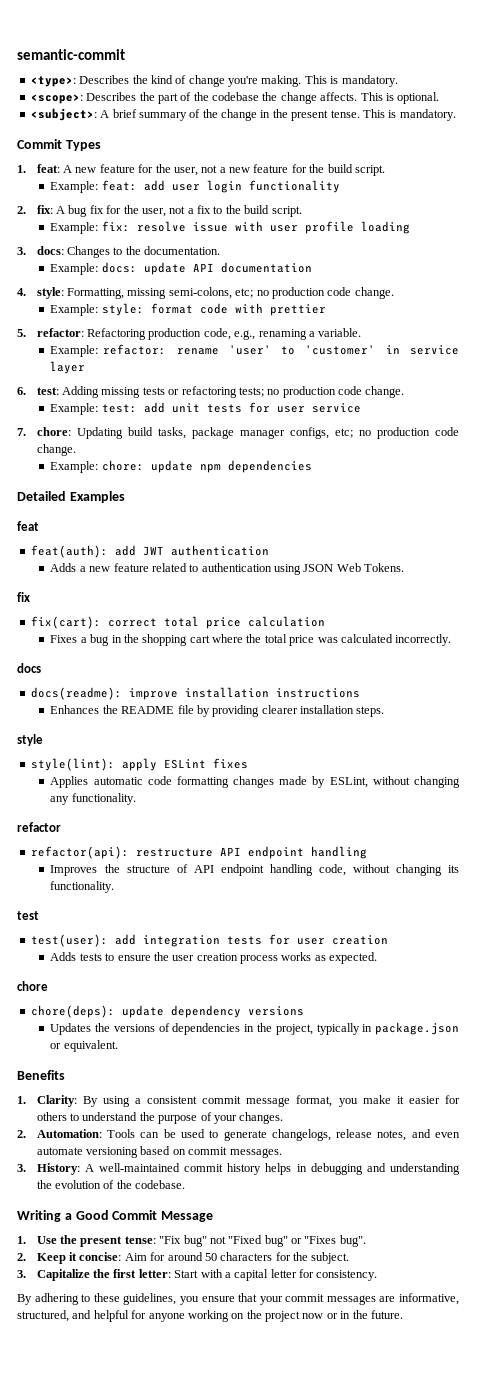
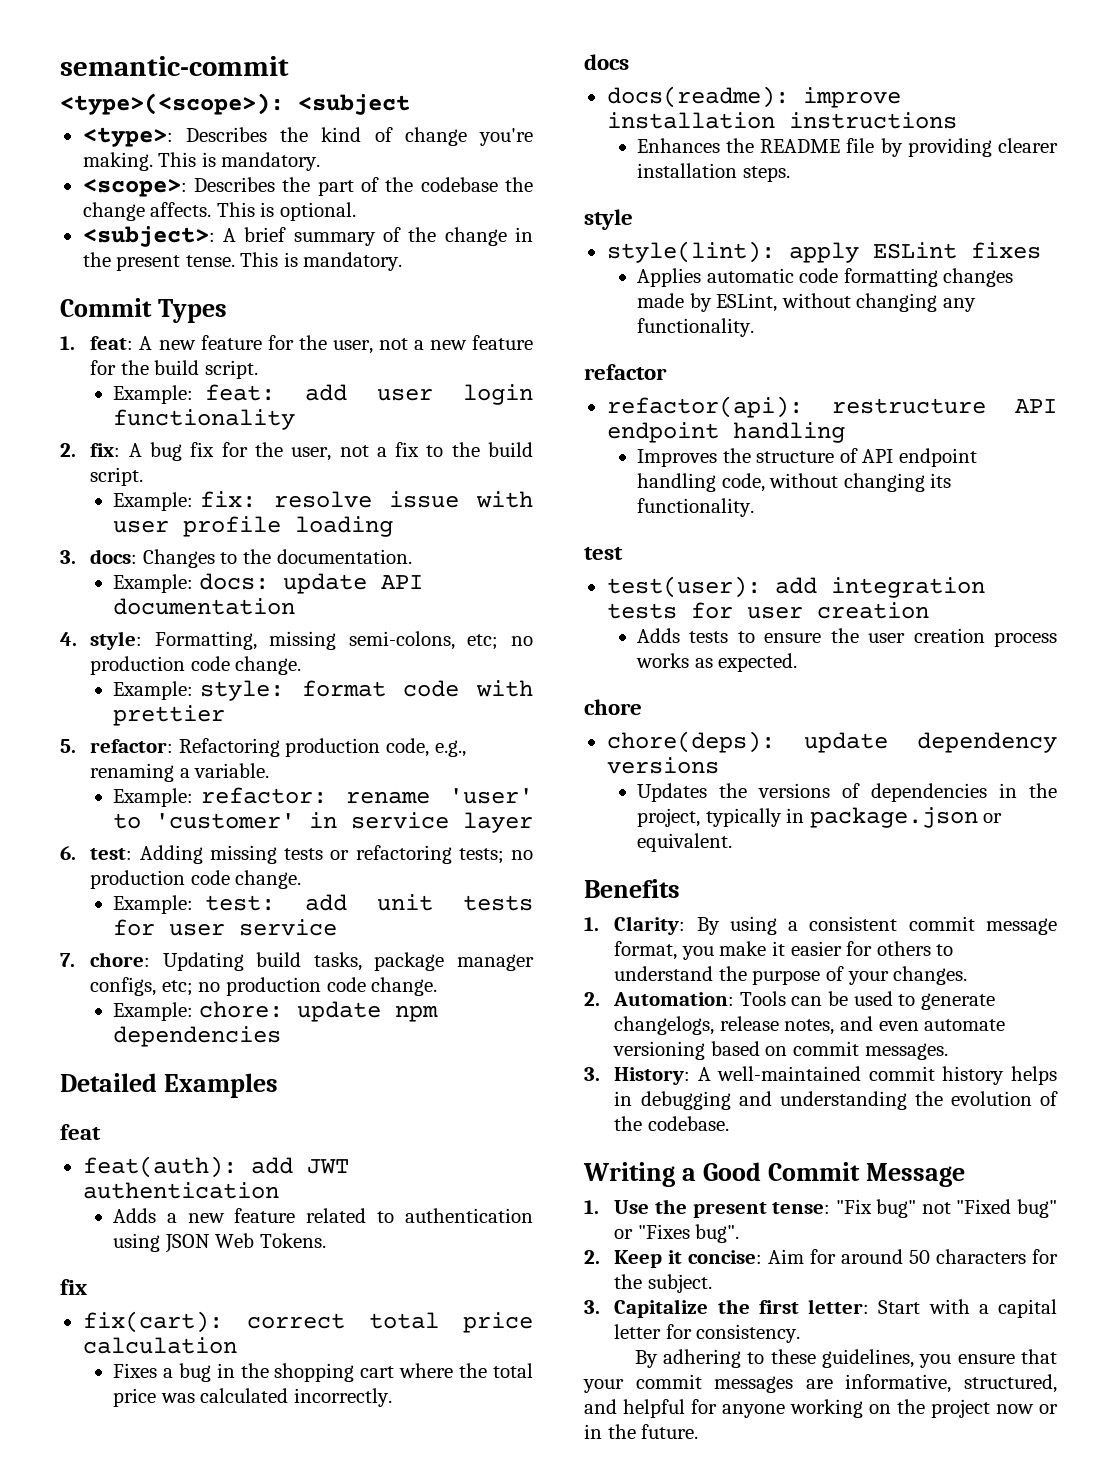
+ <type>(<scope>): <subject

